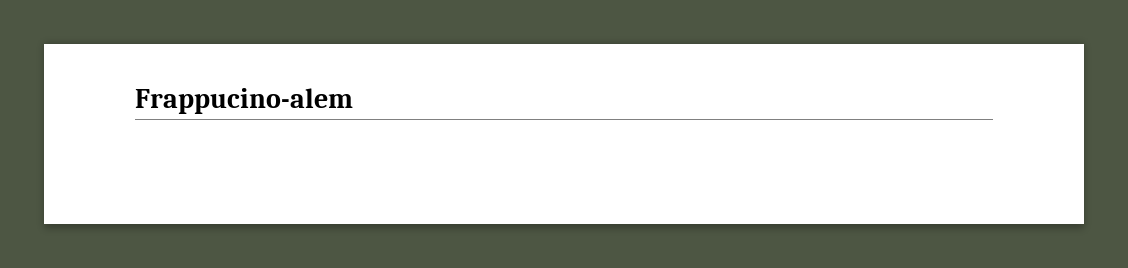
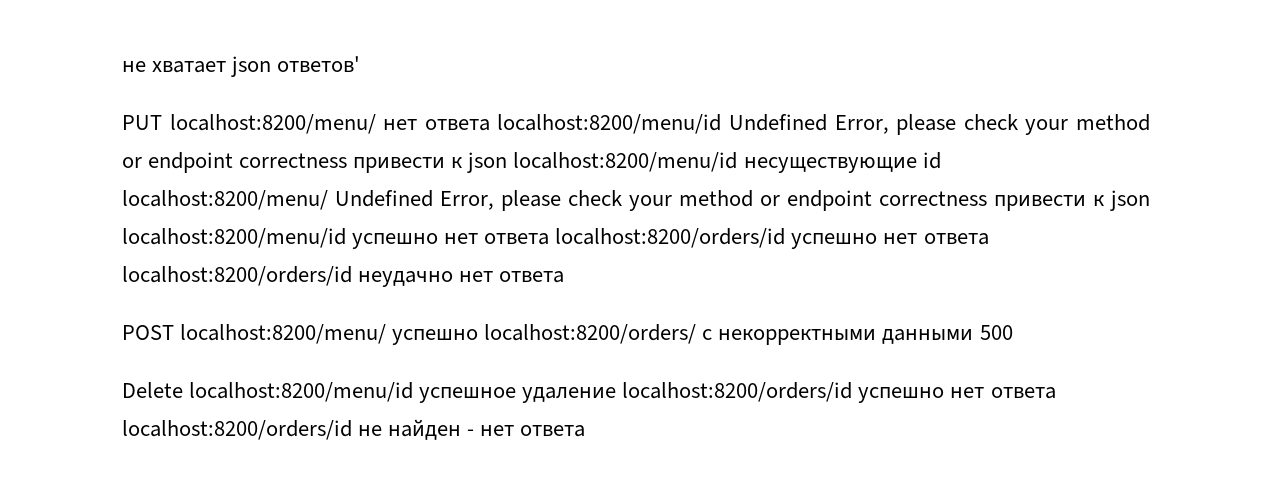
- Frappucino-alem
+ не хватает json ответов'
+ PUT localhost:8200/menu/ нет ответа localhost:8200/menu/id Undefined Error, please check your method or endpoint correctness привести к json localhost:8200/menu/id несуществующие id localhost:8200/menu/ Undefined Error, please check your method or endpoint correctness привести к json localhost:8200/menu/id успешно нет ответа localhost:8200/orders/id успешно нет ответа localhost:8200/orders/id неудачно нет ответа
+ POST localhost:8200/menu/ успешно localhost:8200/orders/ с некорректными данными 500
+ Delete localhost:8200/menu/id успешное удаление localhost:8200/orders/id успешно нет ответа localhost:8200/orders/id не найден - нет ответа

